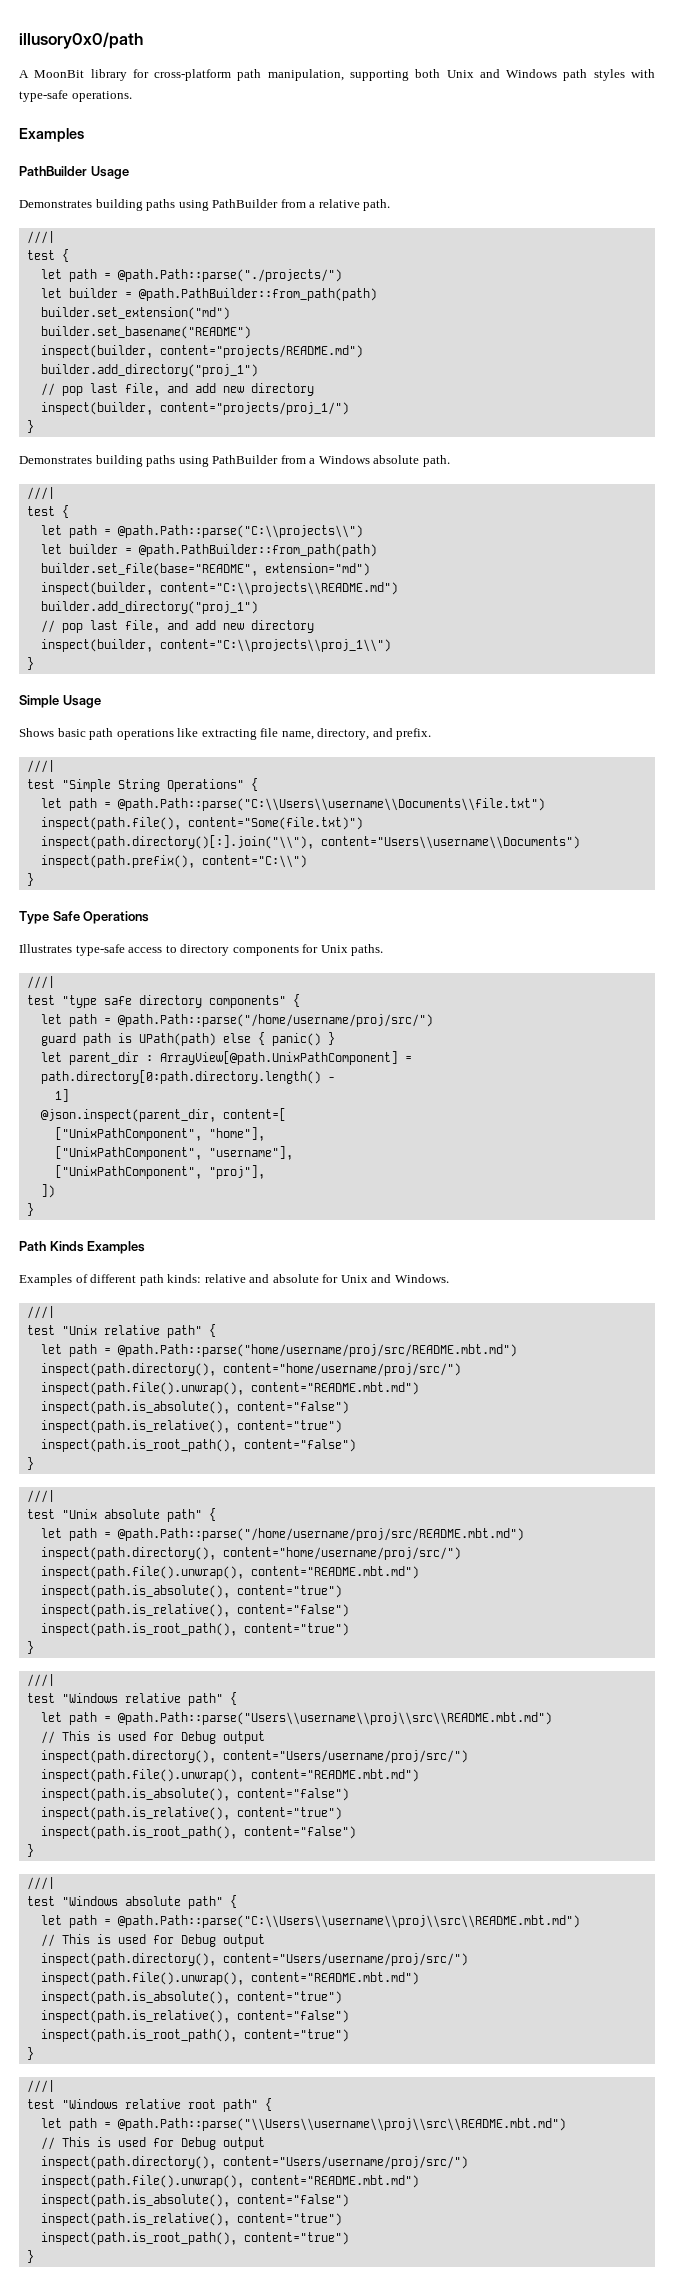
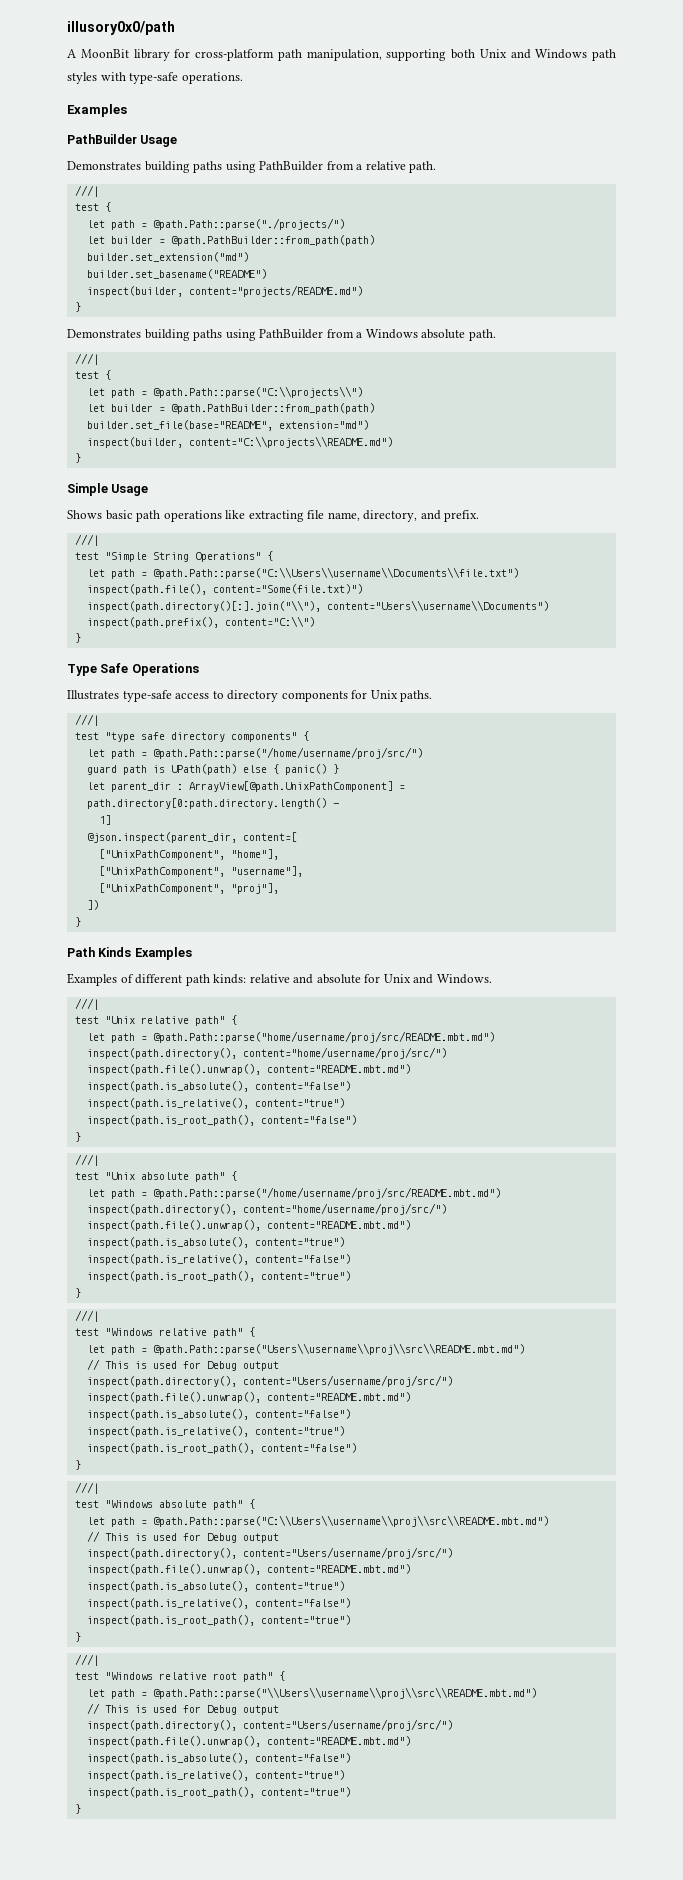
  inspect(builder, content="projects/README.md")
- builder.add_directory("proj_1")
- // pop last file, and add new directory
- inspect(builder, content="projects/proj_1/")
  inspect(builder, content="C:\\projects\\README.md")
- builder.add_directory("proj_1")
- // pop last file, and add new directory
- inspect(builder, content="C:\\projects\\proj_1\\")

